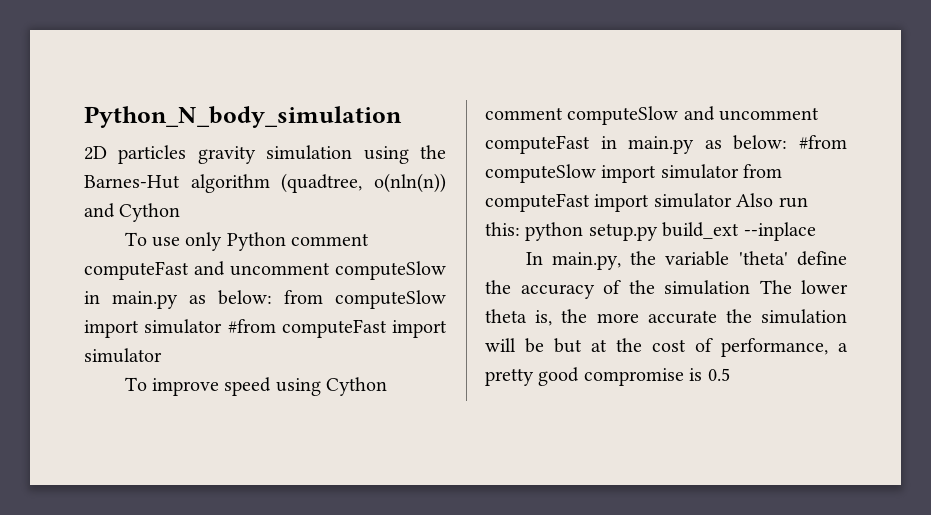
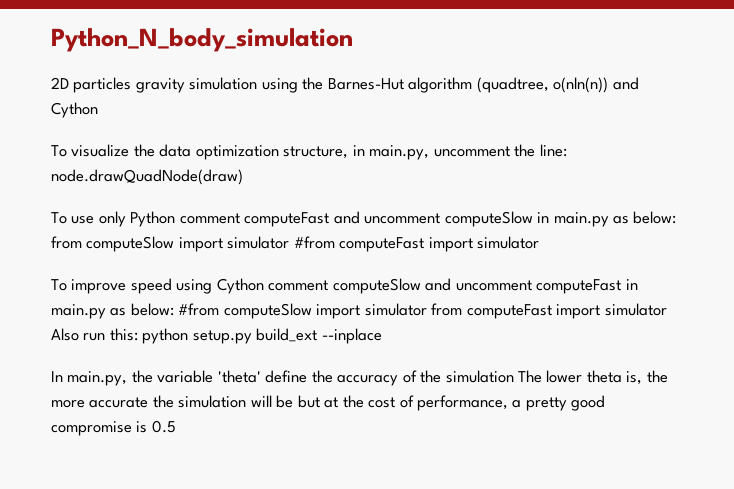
+ To visualize the data optimization structure, in main.py, uncomment the line: node.drawQuadNode(draw)

